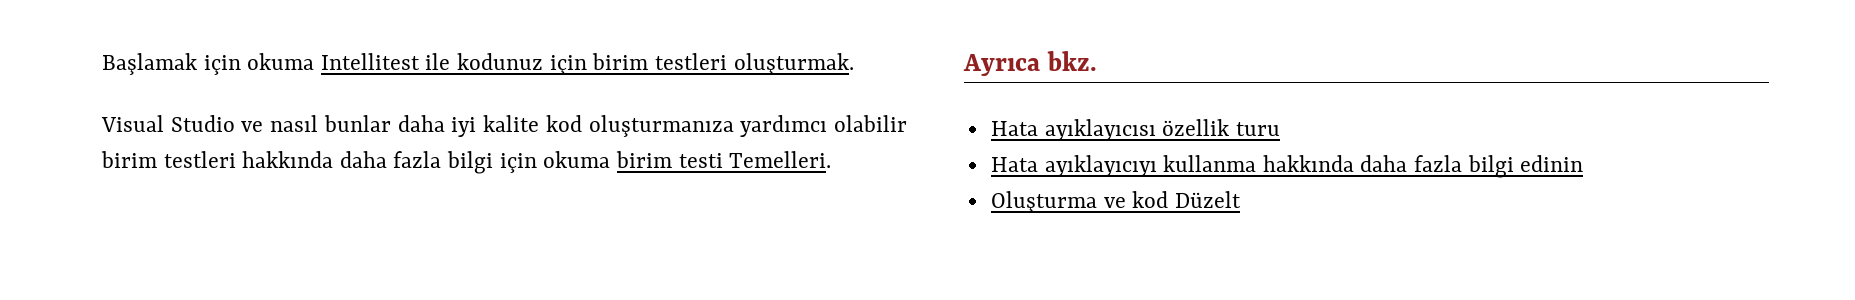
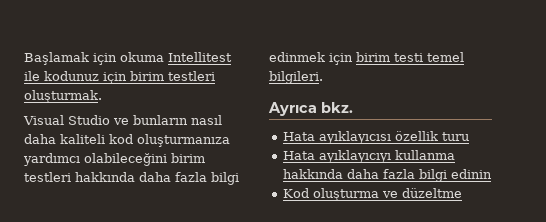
- Visual Studio ve nasıl bunlar daha iyi kalite kod oluşturmanıza yardımcı olabilir birim testleri hakkında daha fazla bilgi için okuma birim testi Temelleri.
+ Visual Studio ve bunların nasıl daha kaliteli kod oluşturmanıza yardımcı olabileceğini birim testleri hakkında daha fazla bilgi edinmek için birim testi temel bilgileri.
- Oluşturma ve kod Düzelt
+ Kod oluşturma ve düzeltme

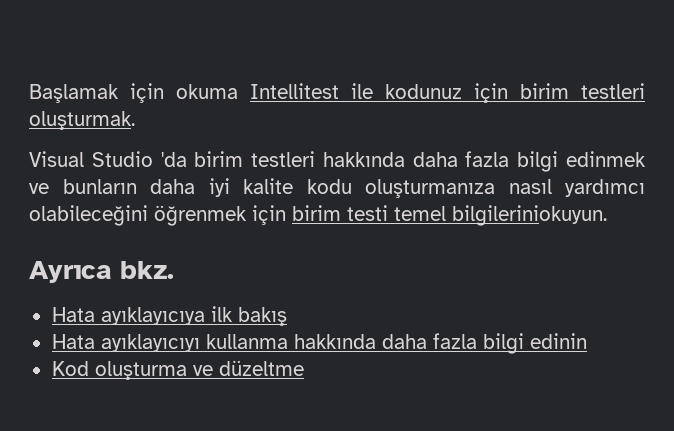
- Visual Studio ve bunların nasıl daha kaliteli kod oluşturmanıza yardımcı olabileceğini birim testleri hakkında daha fazla bilgi edinmek için birim testi temel bilgileri.
+ Visual Studio 'da birim testleri hakkında daha fazla bilgi edinmek ve bunların daha iyi kalite kodu oluşturmanıza nasıl yardımcı olabileceğini öğrenmek için birim testi temel bilgileriniokuyun.
- Hata ayıklayıcısı özellik turu
+ Hata ayıklayıcıya ilk bakış

